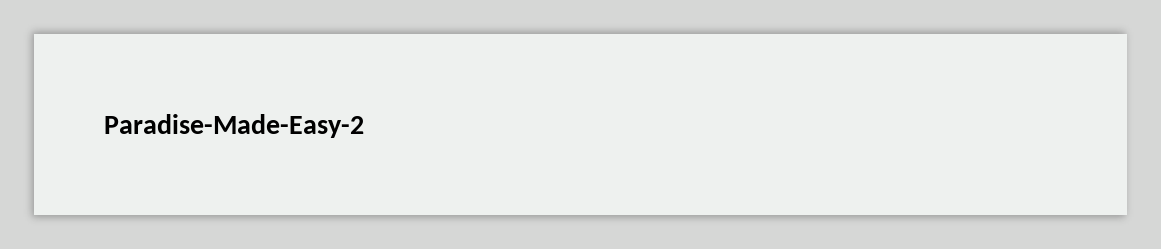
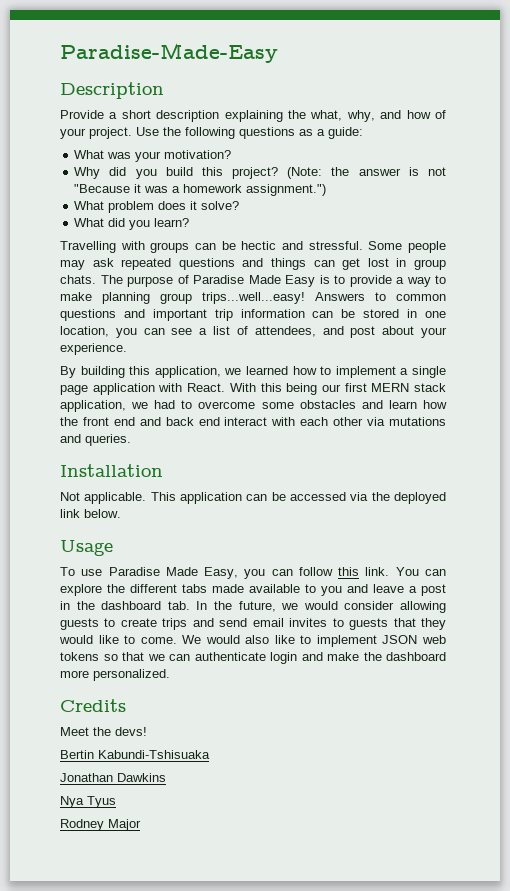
- Paradise-Made-Easy-2
+ Paradise-Made-Easy
+ Description
+ Provide a short description explaining the what, why, and how of your project. Use the following questions as a guide:
+ What was your motivation?
+ Why did you build this project? (Note: the answer is not "Because it was a homework assignment.")
+ What problem does it solve?
+ What did you learn?
+ Travelling with groups can be hectic and stressful. Some people may ask repeated questions and things can get lost in group chats. The purpose of Paradise Made Easy is to provide a way to make planning group trips...well...easy! Answers to common questions and important trip information can be stored in one location, you can see a list of attendees, and post about your experience.
+ By building this application, we learned how to implement a single page application with React. With this being our first MERN stack application, we had to overcome some obstacles and learn how the front end and back end interact with each other via mutations and queries.
+ Installation
+ Not applicable. This application can be accessed via the deployed link below.
+ Usage
+ To use Paradise Made Easy, you can follow this link. You can explore the different tabs made available to you and leave a post in the dashboard tab. In the future, we would consider allowing guests to create trips and send email invites to guests that they would like to come. We would also like to implement JSON web tokens so that we can authenticate login and make the dashboard more personalized.
+ Credits
+ Meet the devs!
+ Bertin Kabundi-Tshisuaka
+ Jonathan Dawkins
+ Nya Tyus
+ Rodney Major

